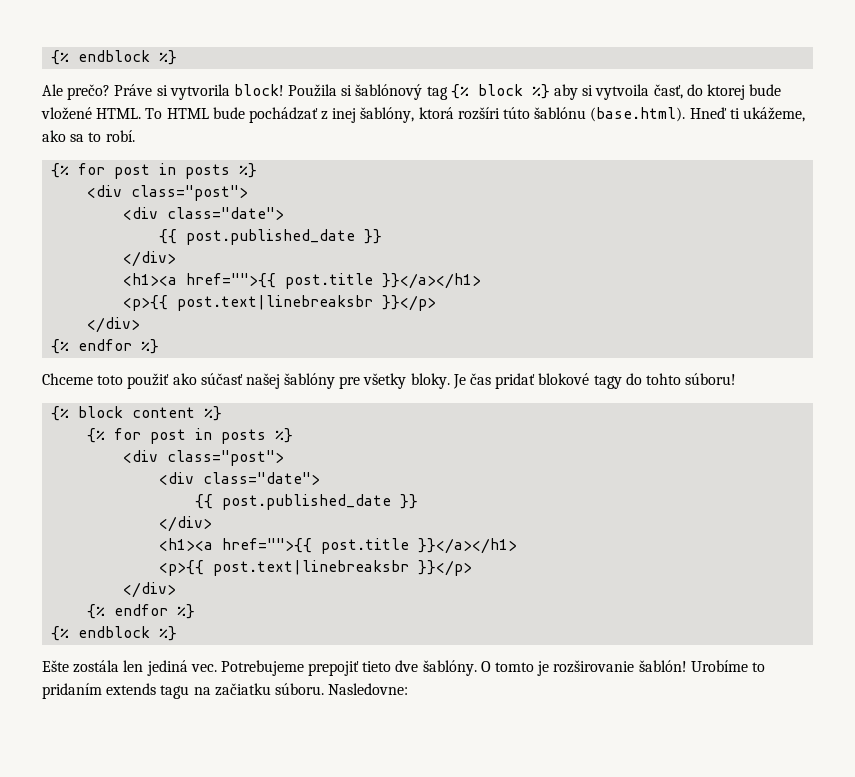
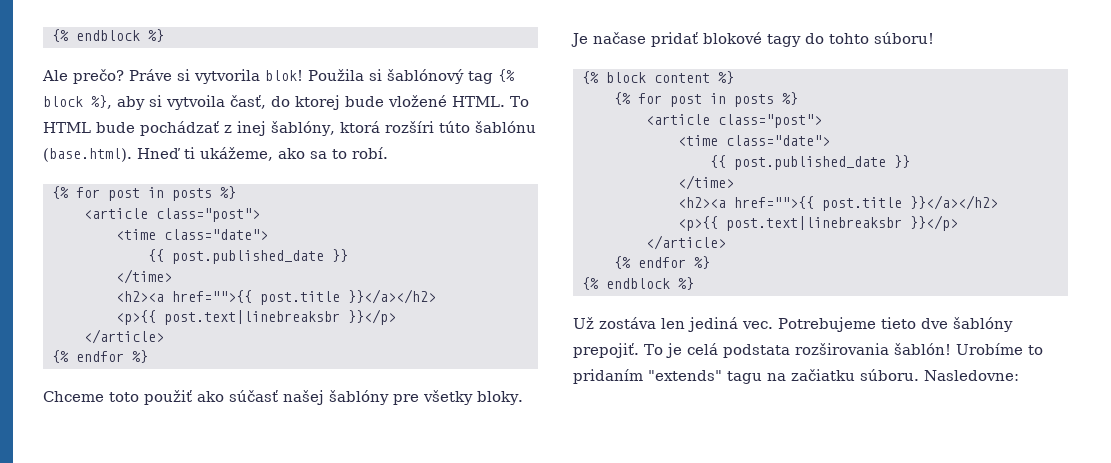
- Práve si vytvorila block!
+ Práve si vytvorila blok!
- Použila si šablónový tag {% block %} aby si vytvoila časť, do ktorej bude vložené HTML.
+ Použila si šablónový tag {% block %}, aby si vytvoila časť, do ktorej bude vložené HTML.
  To HTML bude pochádzať z inej šablóny, ktorá rozšíri túto šablónu (base.html). Hneď ti ukážeme, ako sa to robí.
  {% for post in posts %}
- <div class="post">
- <div class="date">
+ <article class="post">
+ <time class="date">
  {{ post.published_date }}
- </div>
- <h1><a href="">{{ post.title }}</a></h1>
+ </time>
+ <h2><a href="">{{ post.title }}</a></h2>
  <p>{{ post.text|linebreaksbr }}</p>
- </div>
+ </article>
- Je čas pridať blokové tagy do tohto súboru!
+ Je načase pridať blokové tagy do tohto súboru!
  {% block content %}
  {% for post in posts %}
- <div class="post">
- <div class="date">
+ <article class="post">
+ <time class="date">
  {{ post.published_date }}
- </div>
- <h1><a href="">{{ post.title }}</a></h1>
+ </time>
+ <h2><a href="">{{ post.title }}</a></h2>
  <p>{{ post.text|linebreaksbr }}</p>
- </div>
+ </article>
- Ešte zostála len jediná vec.
+ Už zostáva len jediná vec.
- Potrebujeme prepojiť tieto dve šablóny. O tomto je rozširovanie šablón!
+ Potrebujeme tieto dve šablóny prepojiť. To je celá podstata rozširovania šablón!
- Urobíme to pridaním extends tagu na začiatku súboru.
+ Urobíme to pridaním "extends" tagu na začiatku súboru.

